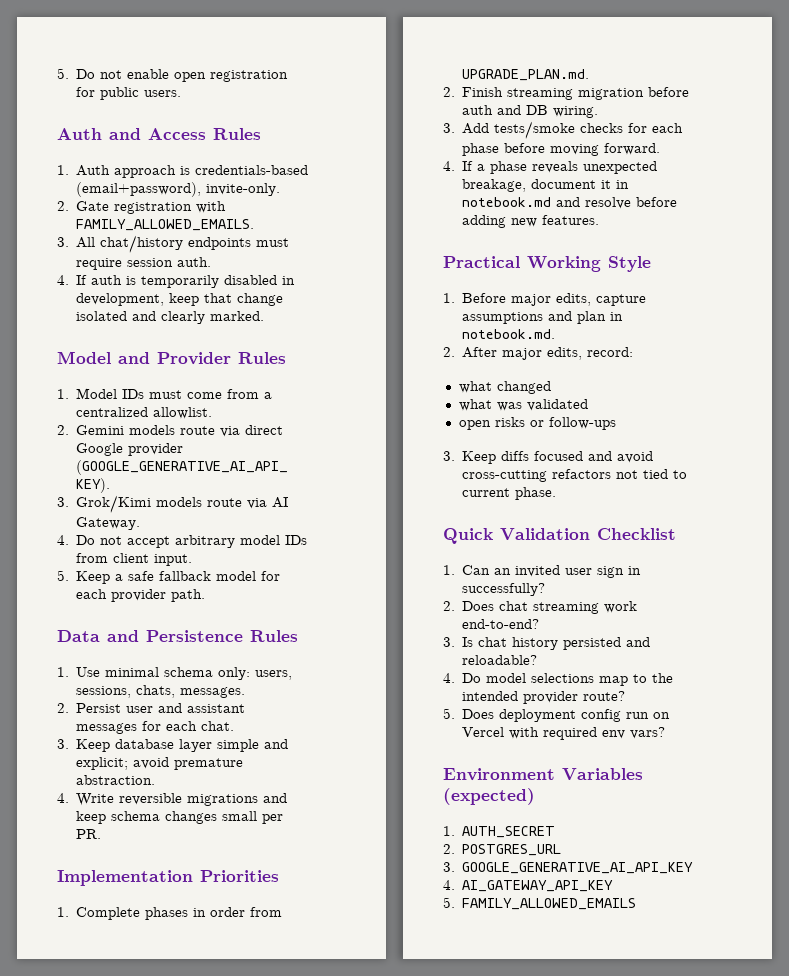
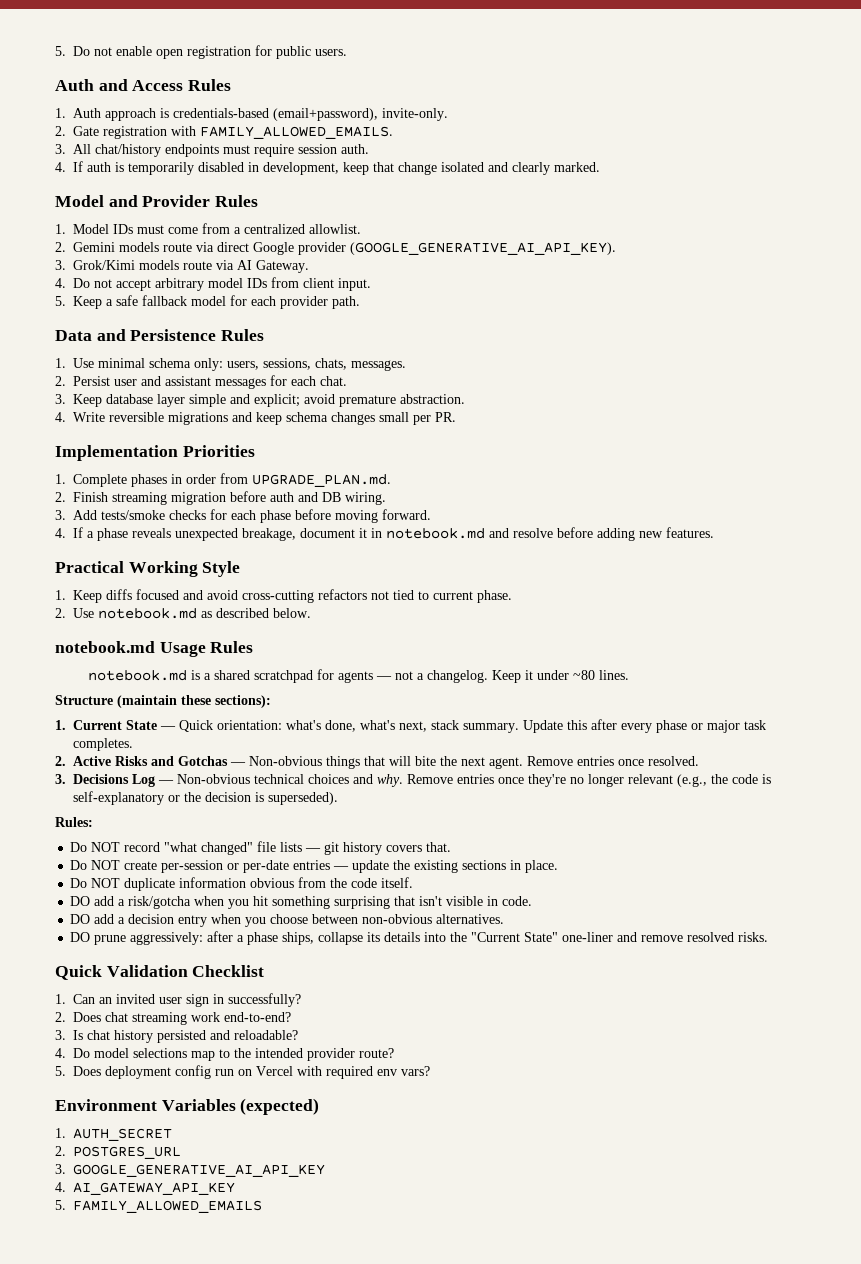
- 1. Before major edits, capture assumptions and plan in notebook.md.
- 2. After major edits, record:
- what changed
- what was validated
- open risks or follow-ups
- 3. Keep diffs focused and avoid cross-cutting refactors not tied to current phase.
+ 1. Keep diffs focused and avoid cross-cutting refactors not tied to current phase.
+ 2. Use notebook.md as described below.
+ notebook.md Usage Rules
+ notebook.md is a shared scratchpad for agents — not a changelog. Keep it under ~80 lines.
+ Structure (maintain these sections):
+ 1. Current State — Quick orientation: what's done, what's next, stack summary. Update this after every phase or major task completes.
+ 2. Active Risks and Gotchas — Non-obvious things that will bite the next agent. Remove entries once resolved.
+ 3. Decisions Log — Non-obvious technical choices and why. Remove entries once they're no longer relevant (e.g., the code is self-explanatory or the decision is superseded).
+ Rules:
+ Do NOT record "what changed" file lists — git history covers that.
+ Do NOT create per-session or per-date entries — update the existing sections in place.
+ Do NOT duplicate information obvious from the code itself.
+ DO add a risk/gotcha when you hit something surprising that isn't visible in code.
+ DO add a decision entry when you choose between non-obvious alternatives.
+ DO prune aggressively: after a phase ships, collapse its details into the "Current State" one-liner and remove resolved risks.

